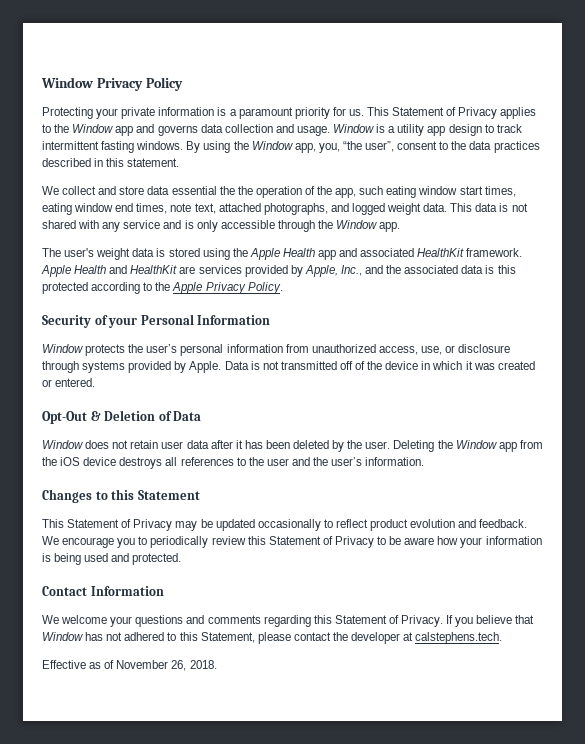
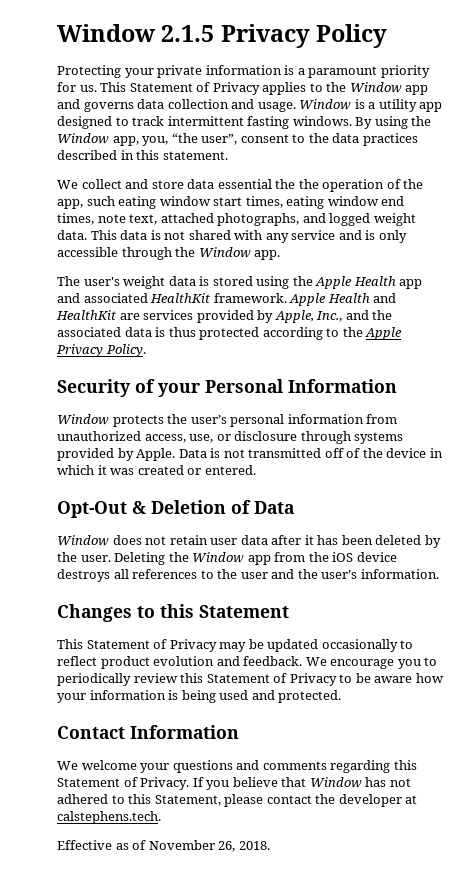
- Window Privacy Policy
+ Window 2.1.5 Privacy Policy
- Window is a utility app design to track intermittent fasting windows.
+ Window is a utility app designed to track intermittent fasting windows.
- Apple Health and HealthKit are services provided by Apple, Inc., and the associated data is this protected according to the Apple Privacy Policy.
+ Apple Health and HealthKit are services provided by Apple, Inc., and the associated data is thus protected according to the Apple Privacy Policy.

